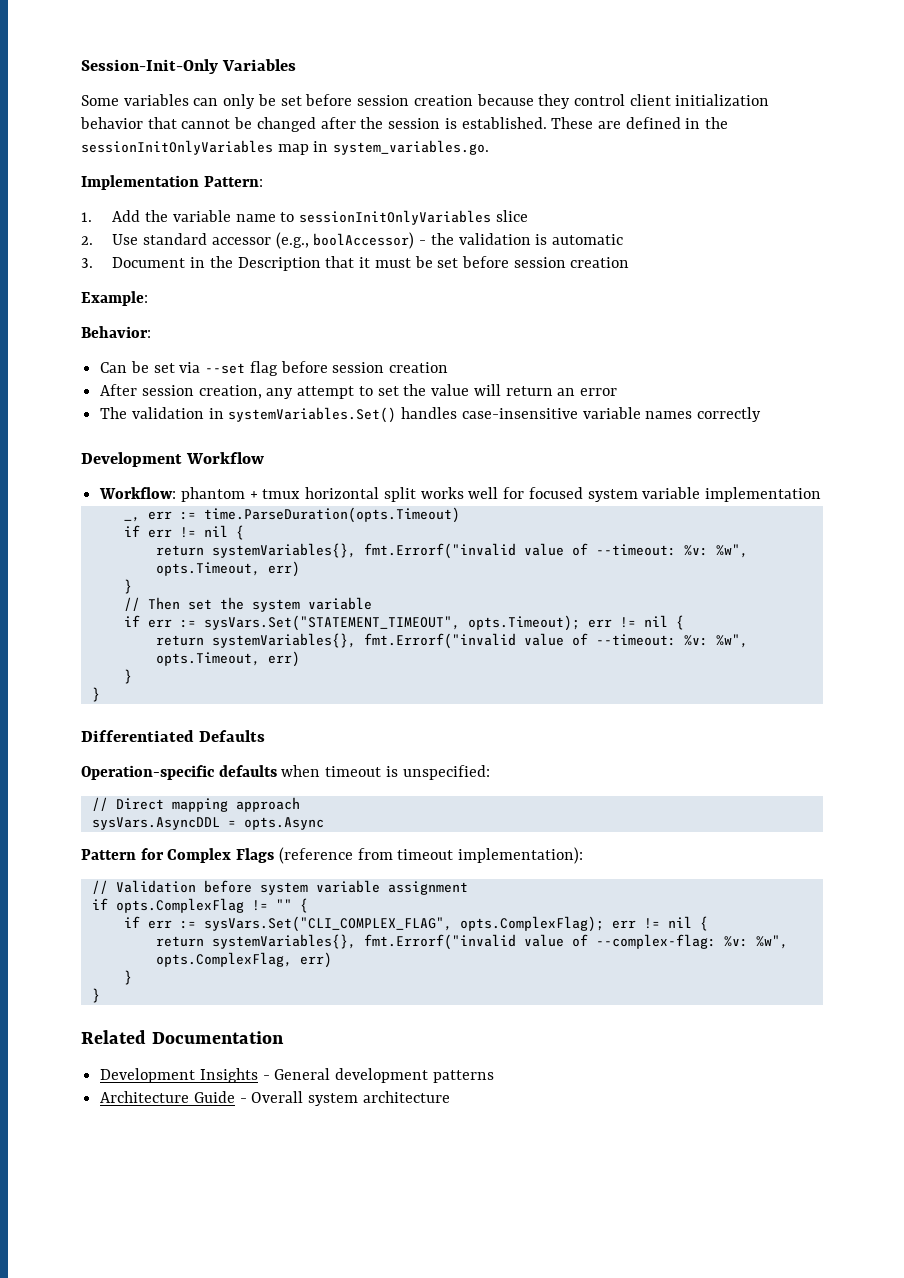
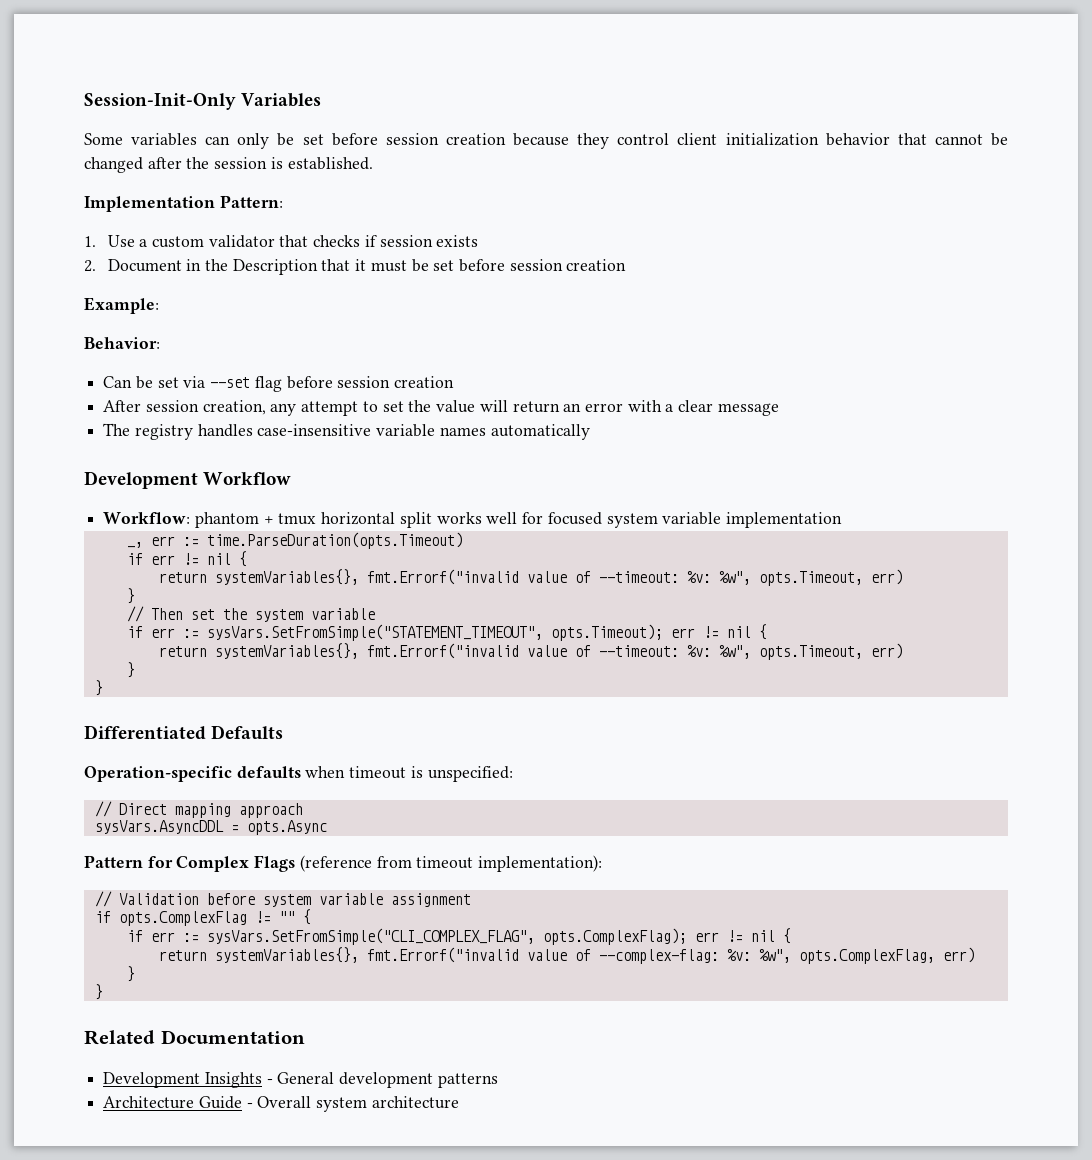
- Some variables can only be set before session creation because they control client initialization behavior that cannot be changed after the session is established. These are defined in the sessionInitOnlyVariables map in system_variables.go.
+ Some variables can only be set before session creation because they control client initialization behavior that cannot be changed after the session is established.
  Implementation Pattern:
- 1. Add the variable name to sessionInitOnlyVariables slice
- 2. Use standard accessor (e.g., boolAccessor) - the validation is automatic
- 3. Document in the Description that it must be set before session creation
+ 1. Use a custom validator that checks if session exists
+ 2. Document in the Description that it must be set before session creation
- After session creation, any attempt to set the value will return an error
- The validation in systemVariables.Set() handles case-insensitive variable names correctly
+ After session creation, any attempt to set the value will return an error with a clear message
+ The registry handles case-insensitive variable names automatically
- if err := sysVars.Set("STATEMENT_TIMEOUT", opts.Timeout); err != nil {
+ if err := sysVars.SetFromSimple("STATEMENT_TIMEOUT", opts.Timeout); err != nil {
- if err := sysVars.Set("CLI_COMPLEX_FLAG", opts.ComplexFlag); err != nil {
+ if err := sysVars.SetFromSimple("CLI_COMPLEX_FLAG", opts.ComplexFlag); err != nil {

